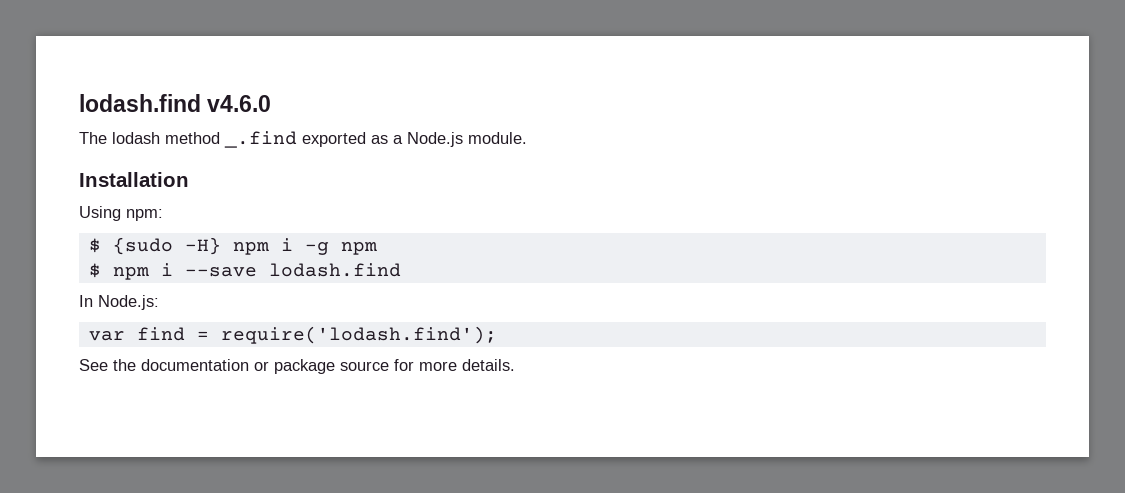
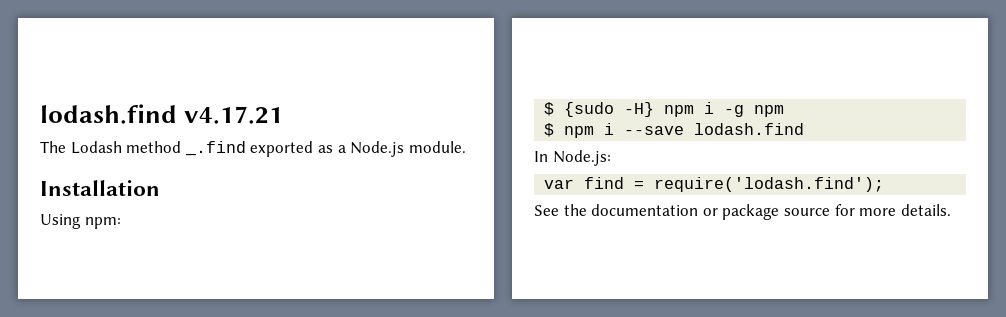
- lodash.find v4.6.0
+ lodash.find v4.17.21
- The lodash method _.find exported as a Node.js module.
+ The Lodash method _.find exported as a Node.js module.

